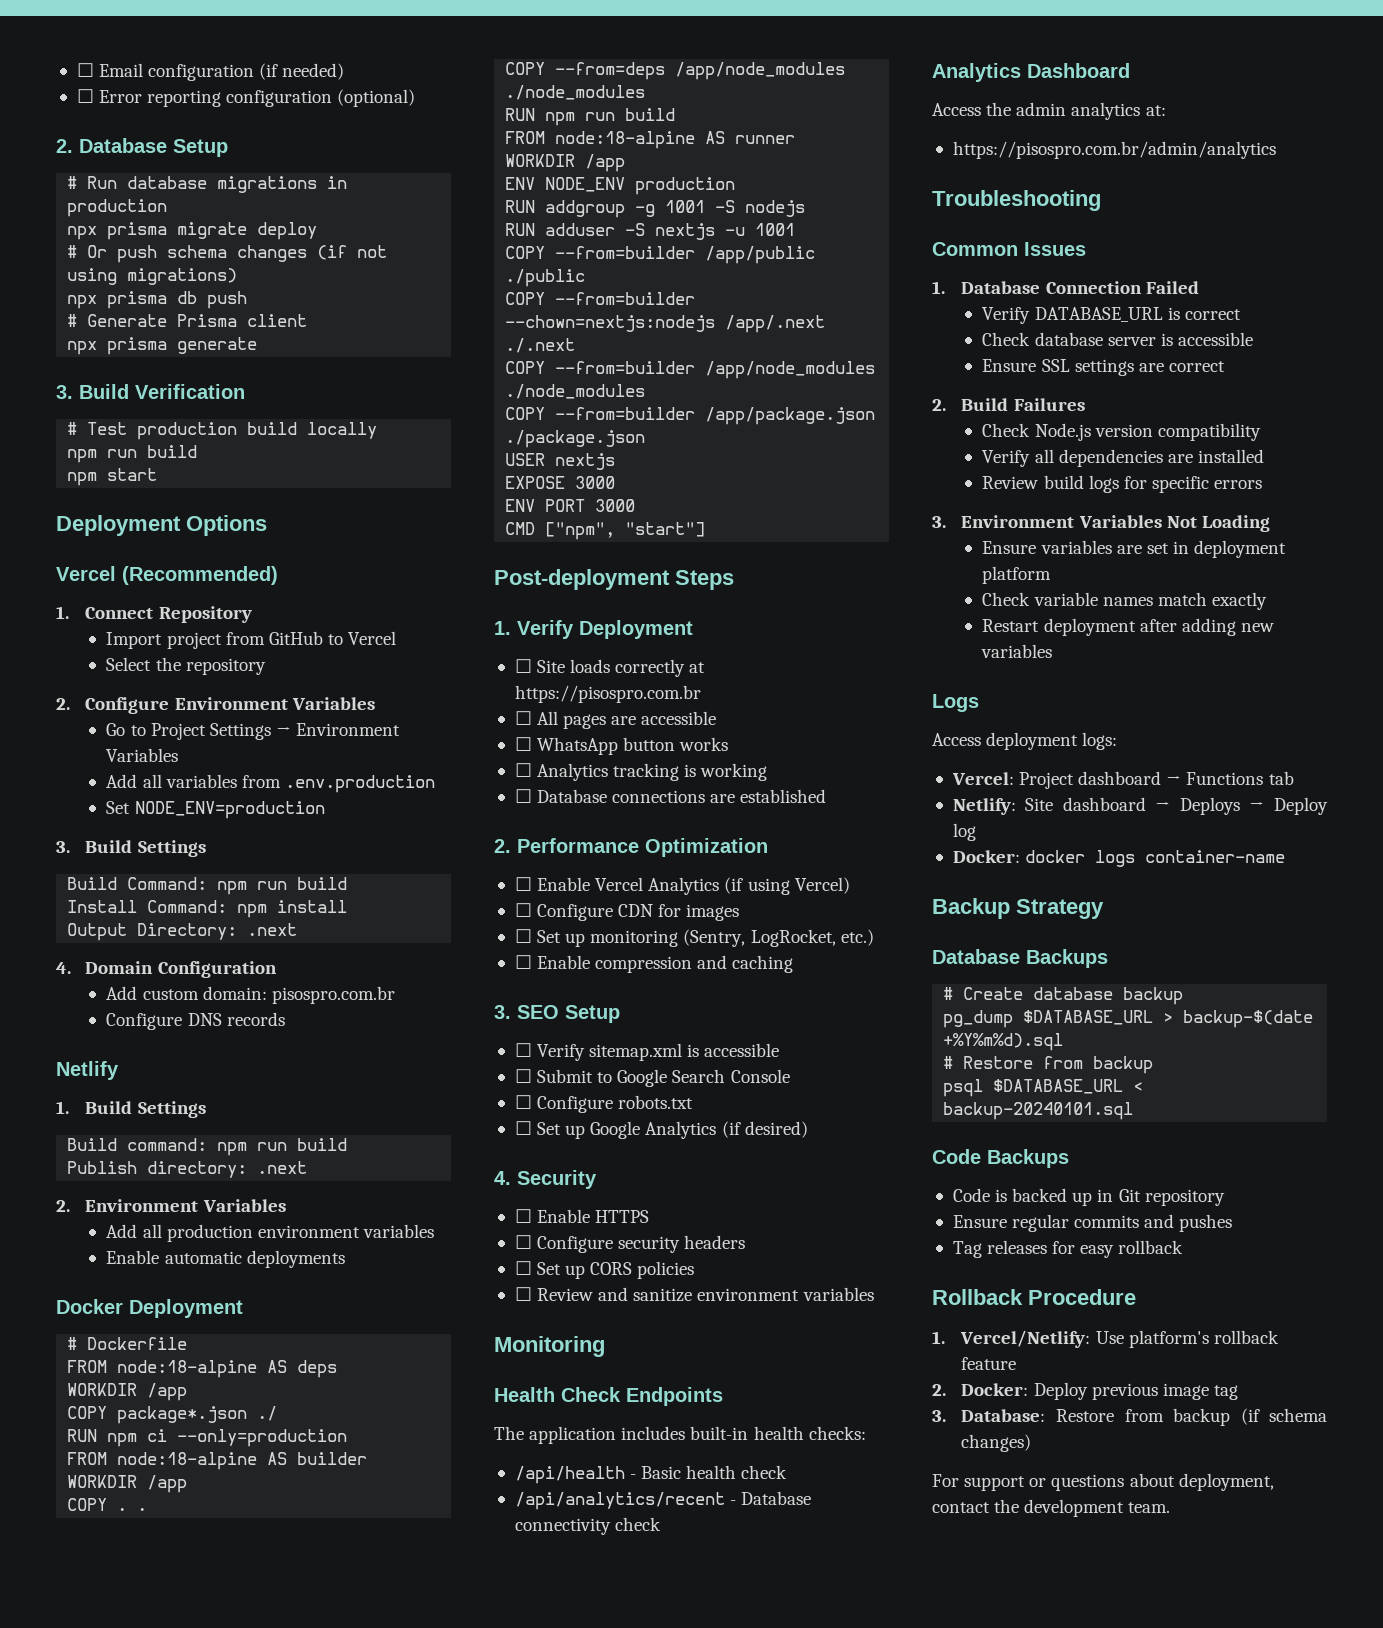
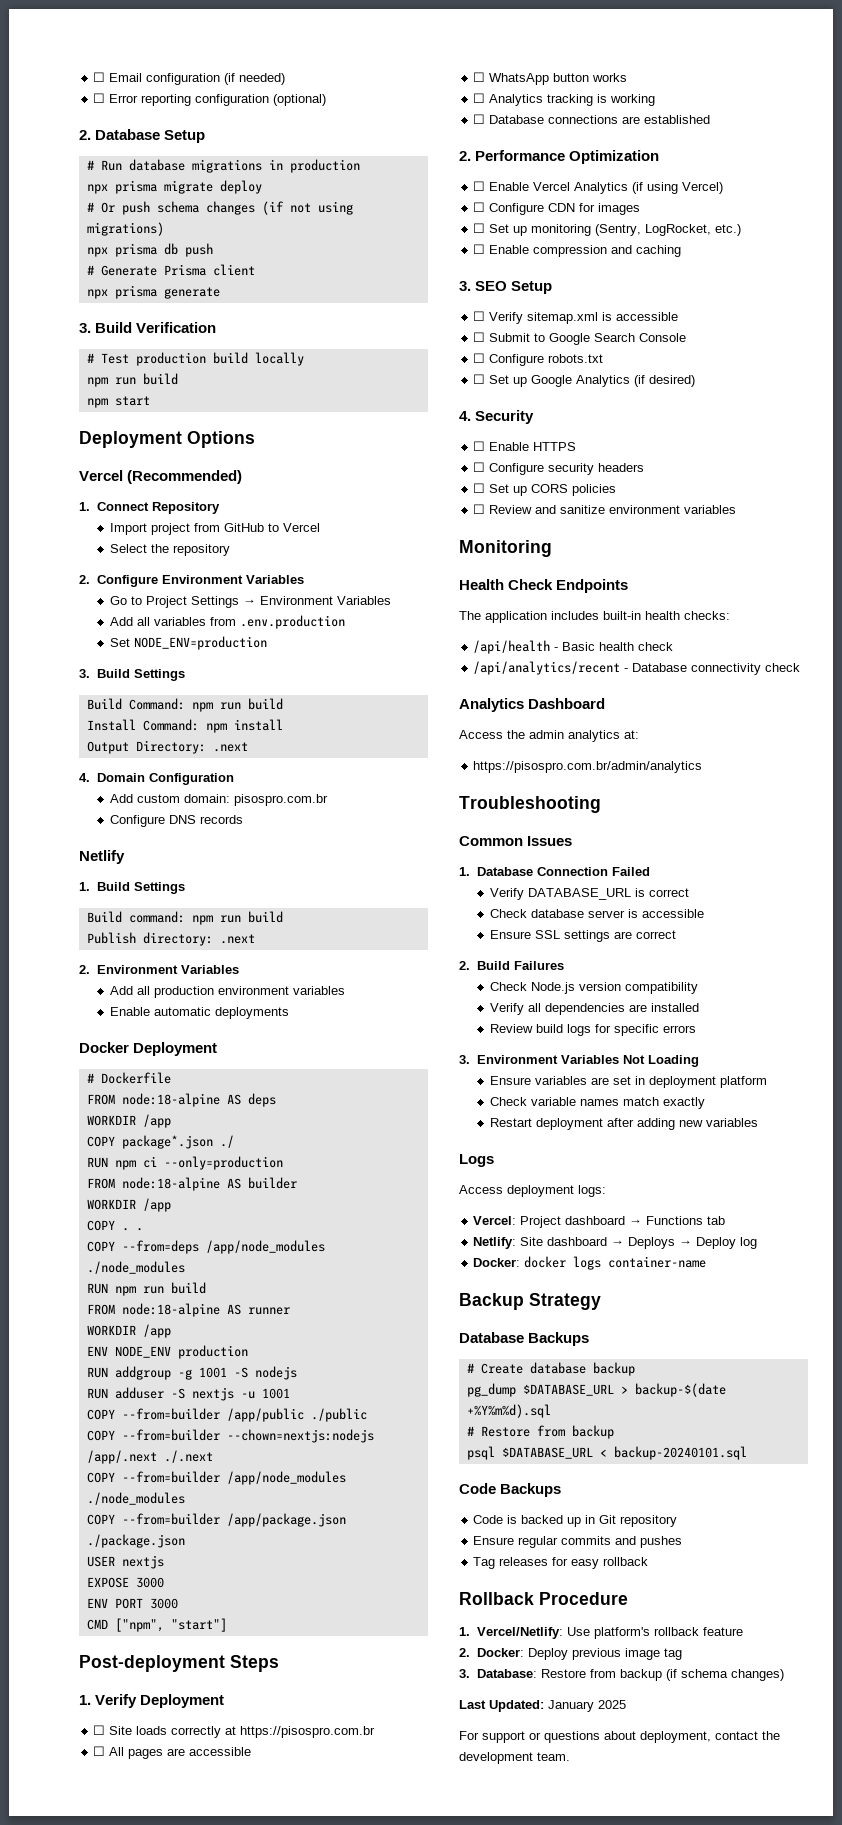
+ Last Updated: January 2025

